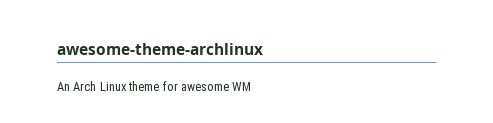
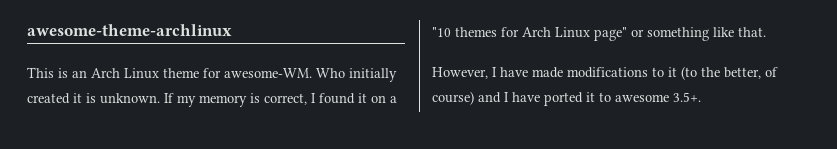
- An Arch Linux theme for awesome WM
+ This is an Arch Linux theme for awesome-WM. Who initially created it is unknown. If my memory is correct, I found it on a "10 themes for Arch Linux page" or something like that.
+ However, I have made modifications to it (to the better, of course) and I have ported it to awesome 3.5+.

